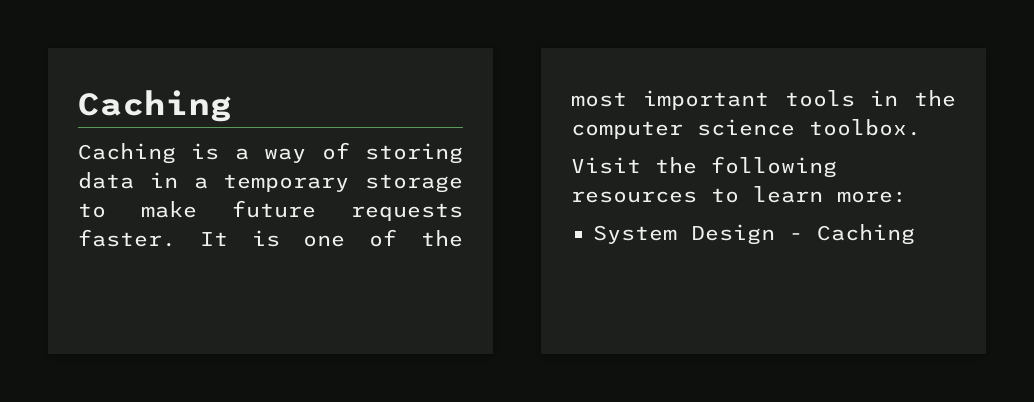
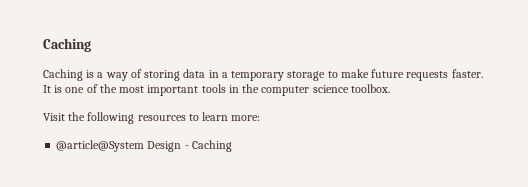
- System Design - Caching
+ @article@System Design - Caching

